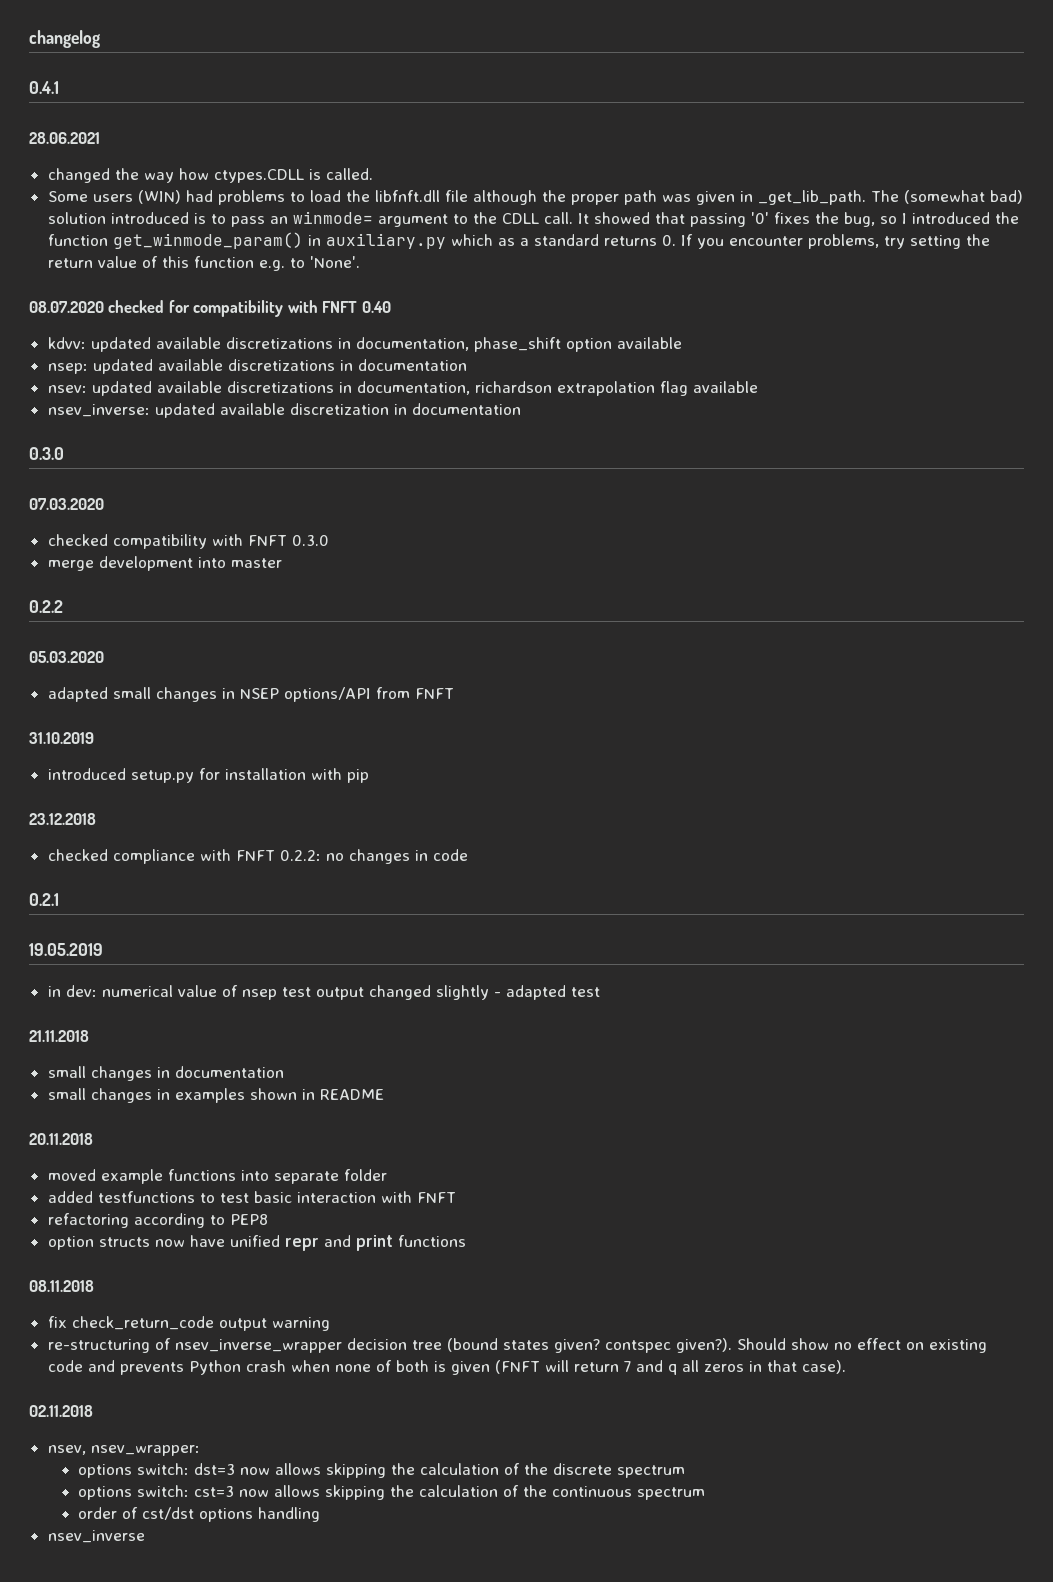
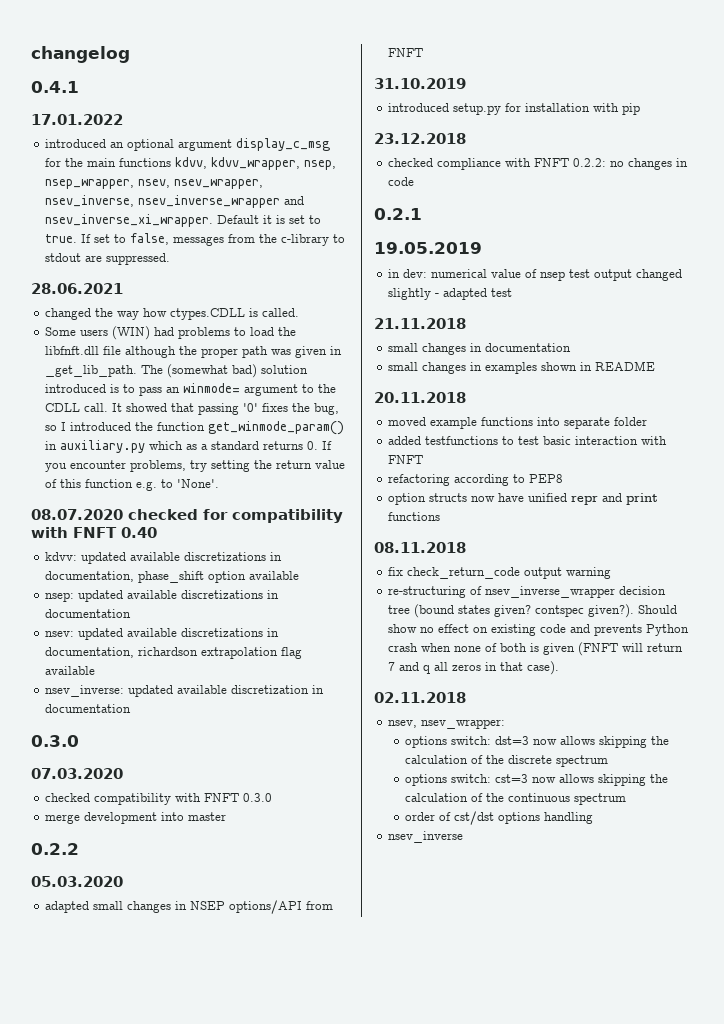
+ 17.01.2022
+ introduced an optional argument display_c_msg for the main functions kdvv, kdvv_wrapper, nsep, nsep_wrapper, nsev, nsev_wrapper, nsev_inverse, nsev_inverse_wrapper and nsev_inverse_xi_wrapper. Default it is set to true. If set to false, messages from the c-library to stdout are suppressed.

